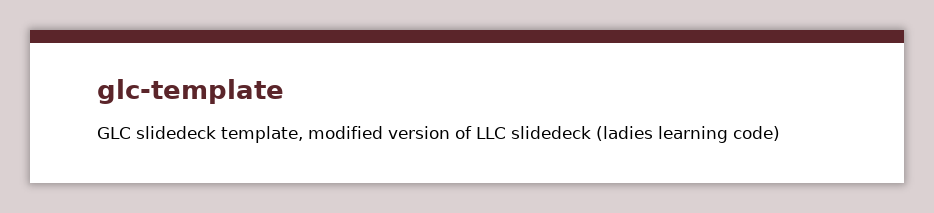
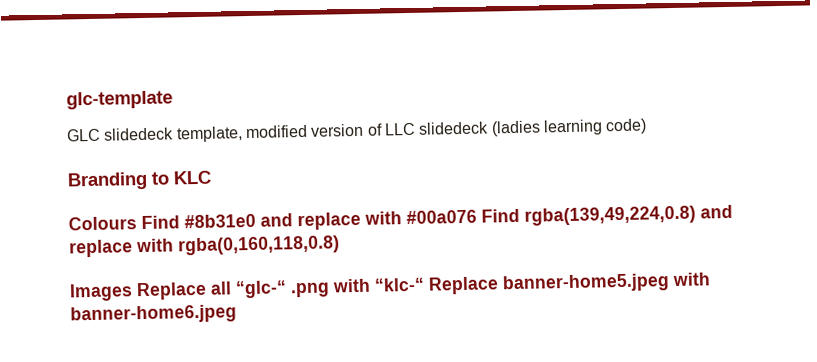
+ Branding to KLC
+ Colours Find #8b31e0 and replace with #00a076 Find rgba(139,49,224,0.8) and replace with rgba(0,160,118,0.8)
+ Images Replace all “glc-“ .png with “klc-“ Replace banner-home5.jpeg with banner-home6.jpeg

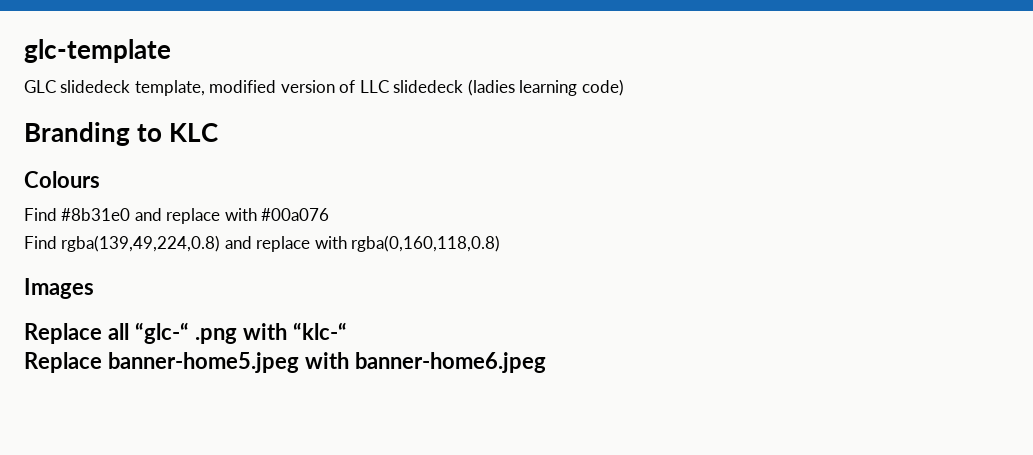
- Colours Find #8b31e0 and replace with #00a076 Find rgba(139,49,224,0.8) and replace with rgba(0,160,118,0.8)
+ Colours
+ Find #8b31e0 and replace with #00a076
+ Find rgba(139,49,224,0.8) and replace with rgba(0,160,118,0.8)
- Images Replace all “glc-“ .png with “klc-“ Replace banner-home5.jpeg with banner-home6.jpeg
+ Images
+ Replace all “glc-“ .png with “klc-“
+ Replace banner-home5.jpeg with banner-home6.jpeg

